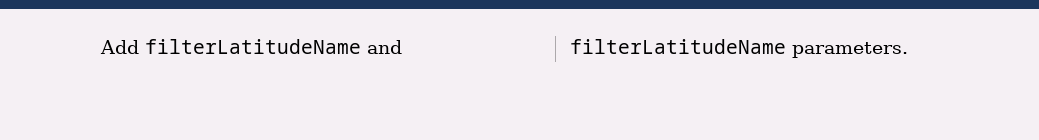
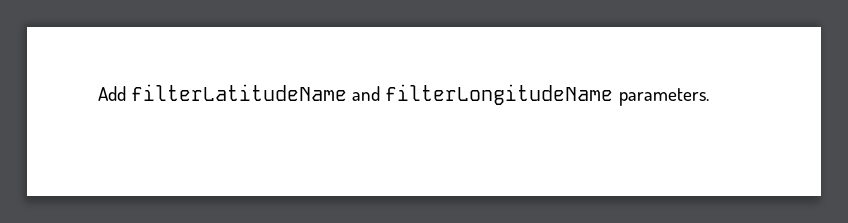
- Add filterLatitudeName and filterLatitudeName parameters.
+ Add filterLatitudeName and filterLongitudeName parameters.

